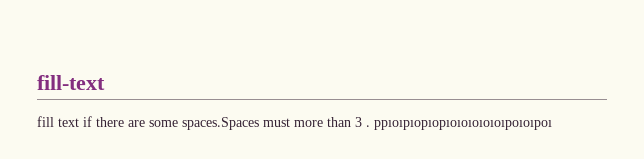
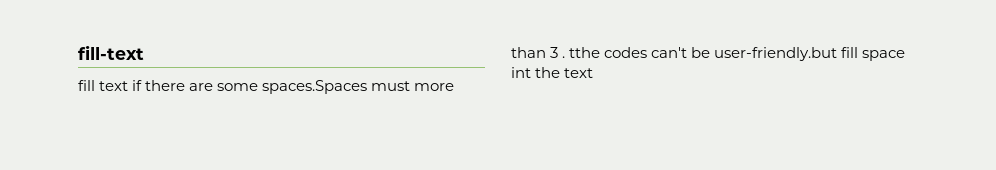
- fill text if there are some spaces.Spaces must more than 3 . ppıoıpıopıopıoıoıoıoıoıpoıoıpoı
+ fill text if there are some spaces.Spaces must more than 3 . tthe codes can't be user-friendly.but fill space int the text

